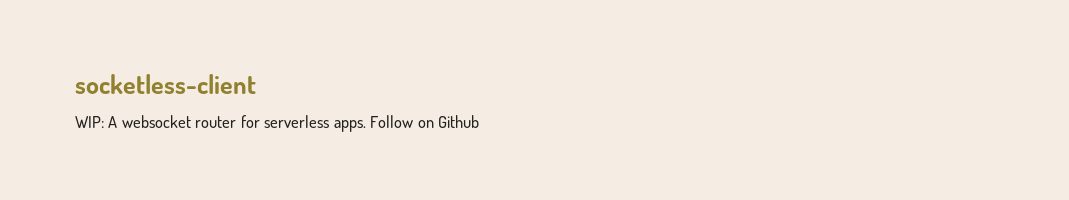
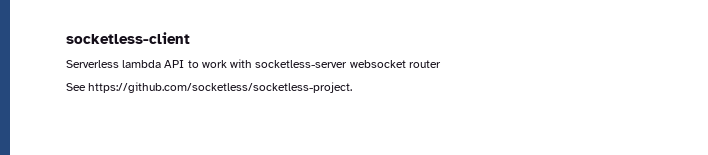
- WIP: A websocket router for serverless apps. Follow on Github
+ Serverless lambda API to work with socketless-server websocket router
+ See https://github.com/socketless/socketless-project.

